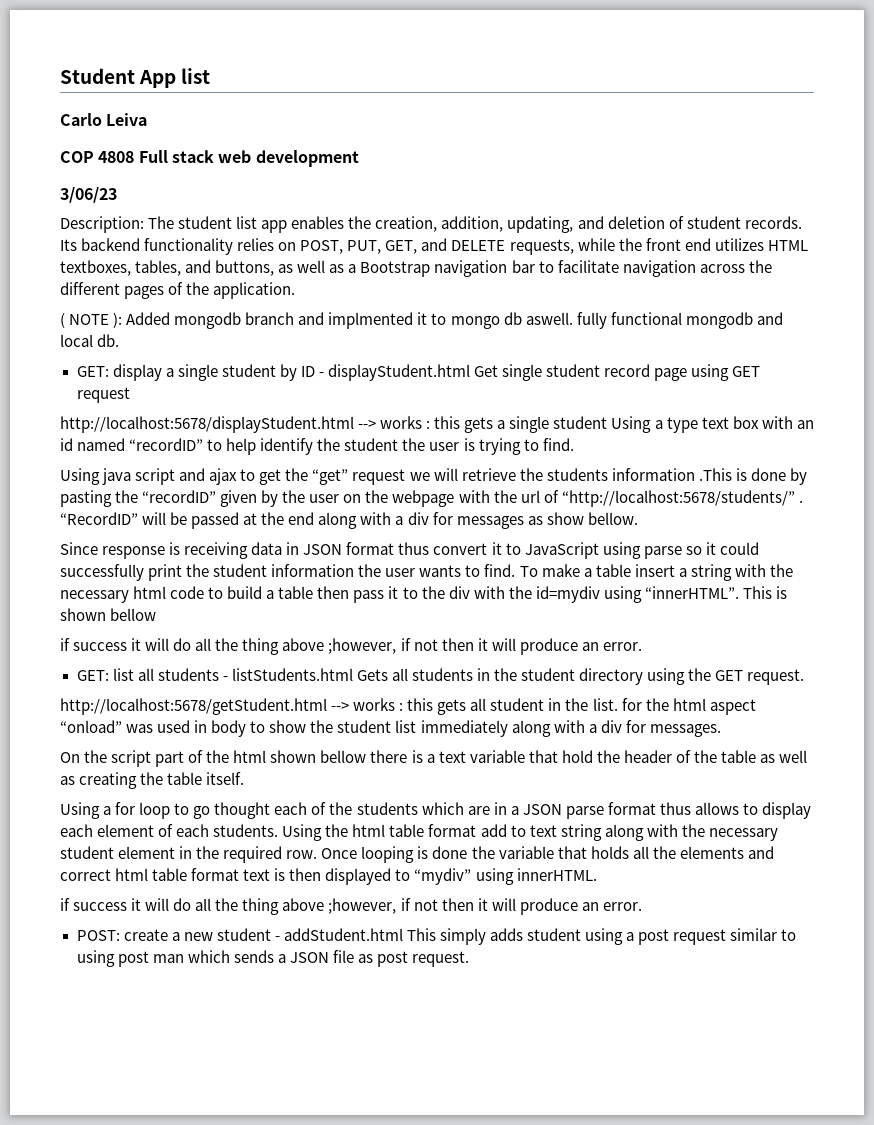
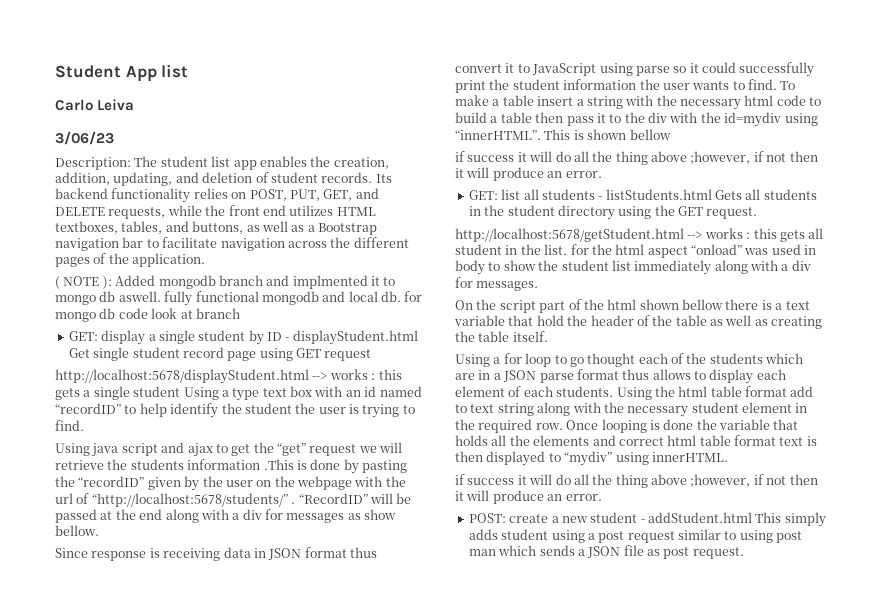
- COP 4808 Full stack web development
- ( NOTE ): Added mongodb branch and implmented it to mongo db aswell. fully functional mongodb and local db.
+ ( NOTE ): Added mongodb branch and implmented it to mongo db aswell. fully functional mongodb and local db. for mongo db code look at branch

